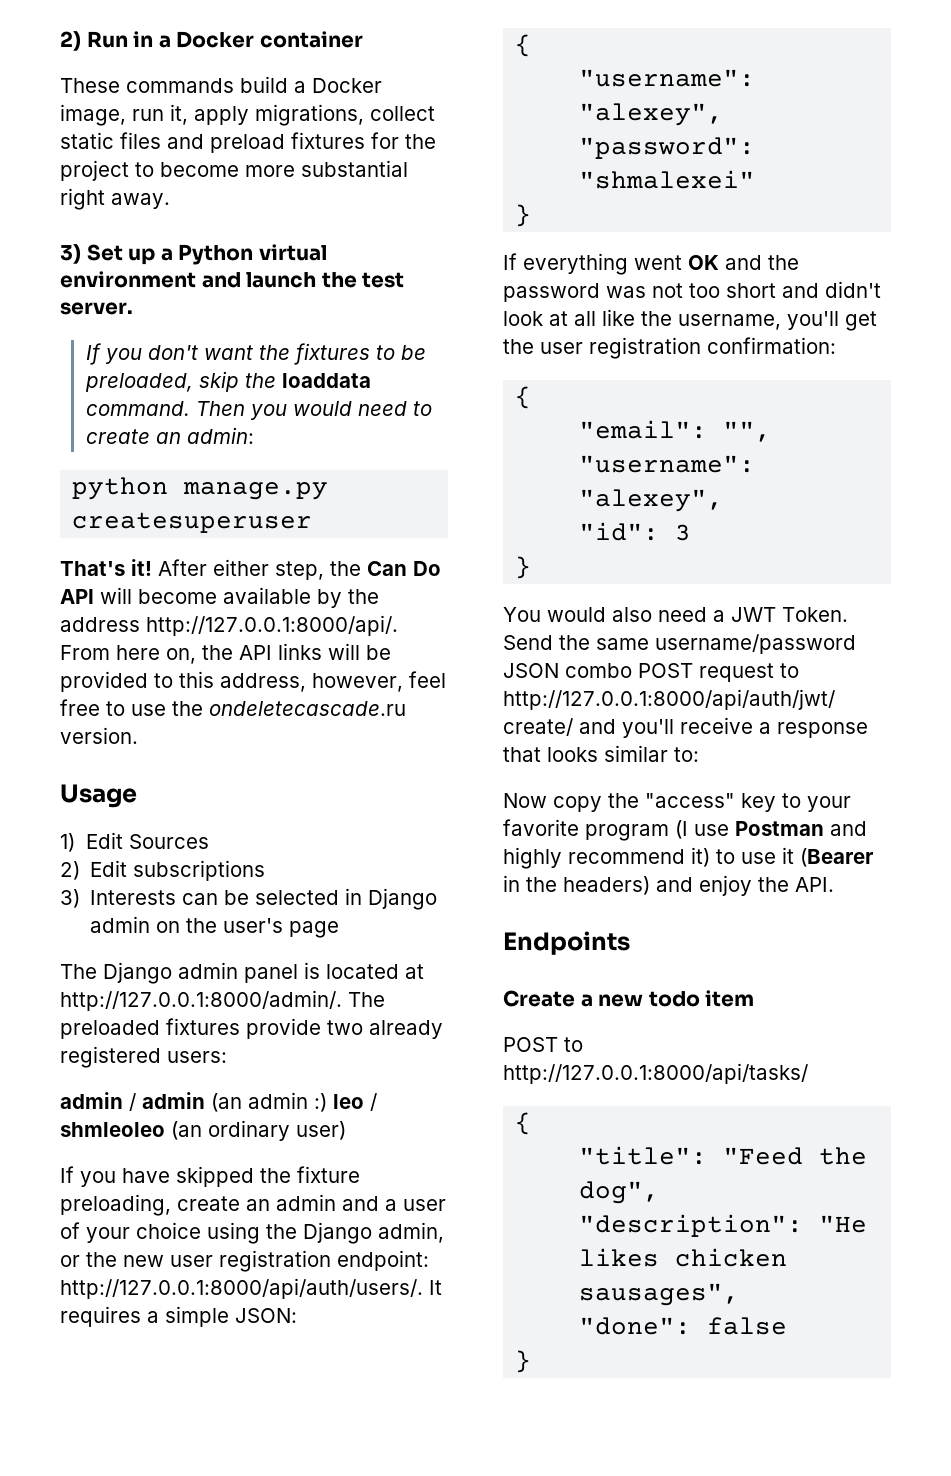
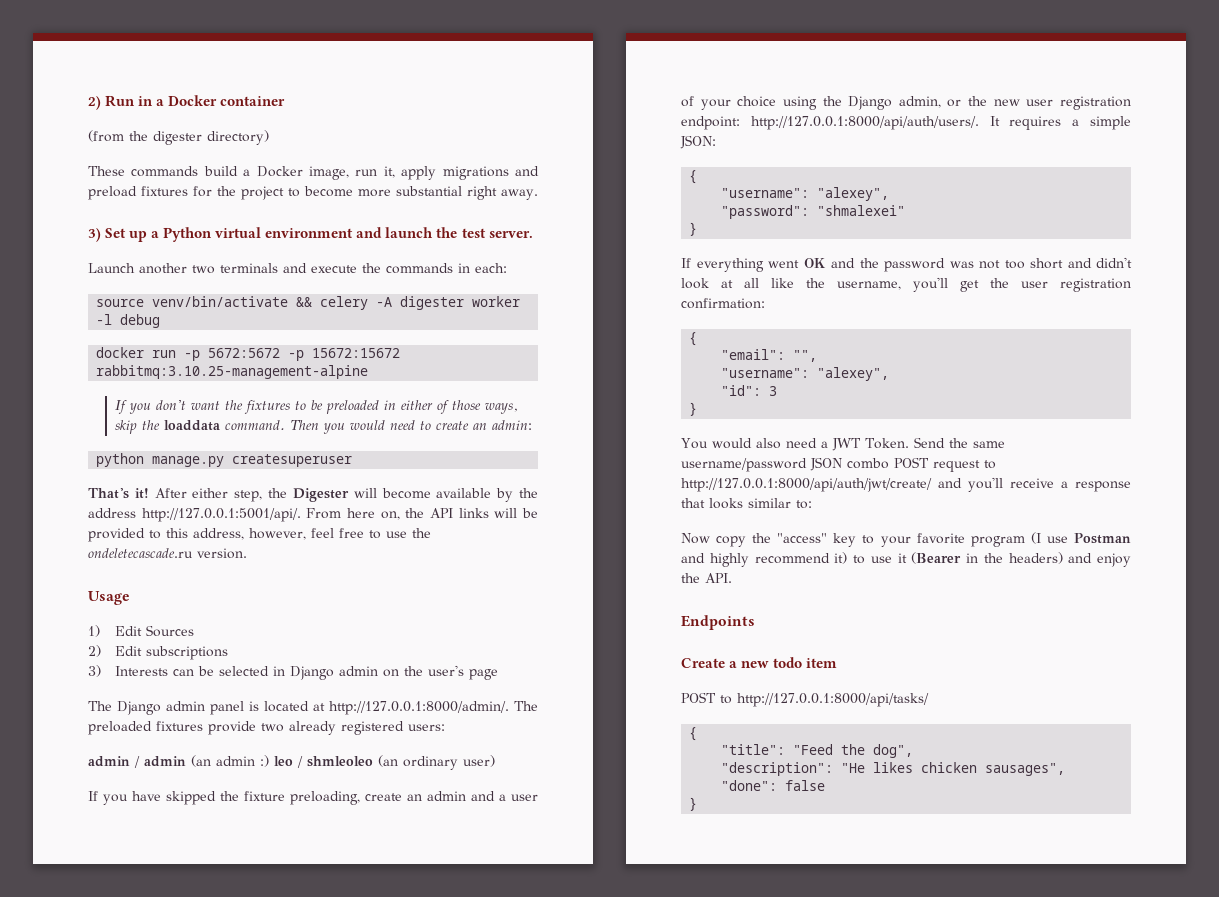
+ (from the digester directory)
- These commands build a Docker image, run it, apply migrations, collect static files and preload fixtures for the project to become more substantial right away.
+ These commands build a Docker image, run it, apply migrations and preload fixtures for the project to become more substantial right away.
+ Launch another two terminals and execute the commands in each:
+ source venv/bin/activate && celery -A digester worker -l debug
+ docker run -p 5672:5672 -p 15672:15672 rabbitmq:3.10.25-management-alpine
- If you don't want the fixtures to be preloaded, skip the loaddata command.
+ If you don't want the fixtures to be preloaded in either of those ways, skip the loaddata command.
- After either step, the Can Do API will become available by the address http://127.0.0.1:8000/api/. From here on, the API links will be provided to this address, however, feel free to use the ondeletecascade.ru version.
+ After either step, the Digester will become available by the address http://127.0.0.1:5001/api/. From here on, the API links will be provided to this address, however, feel free to use the ondeletecascade.ru version.

